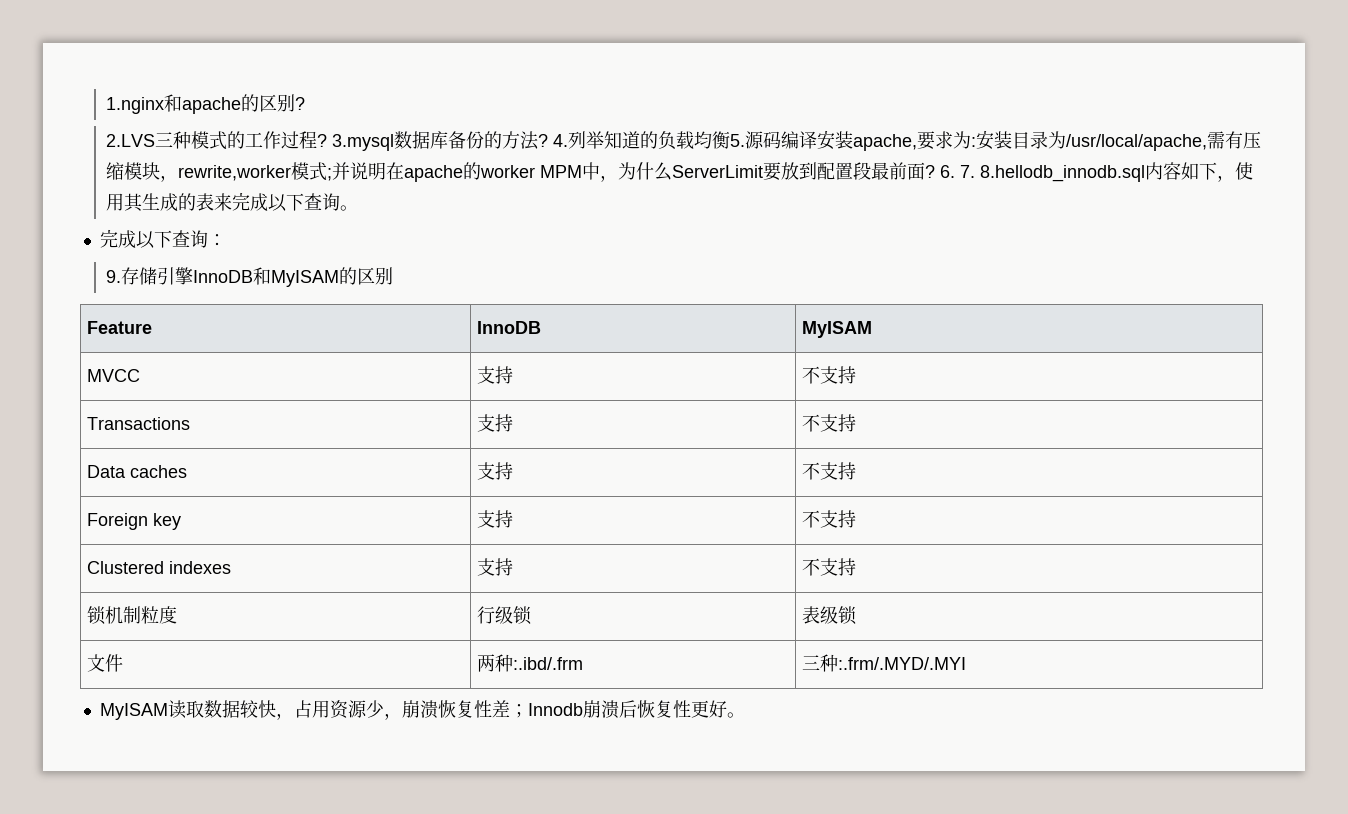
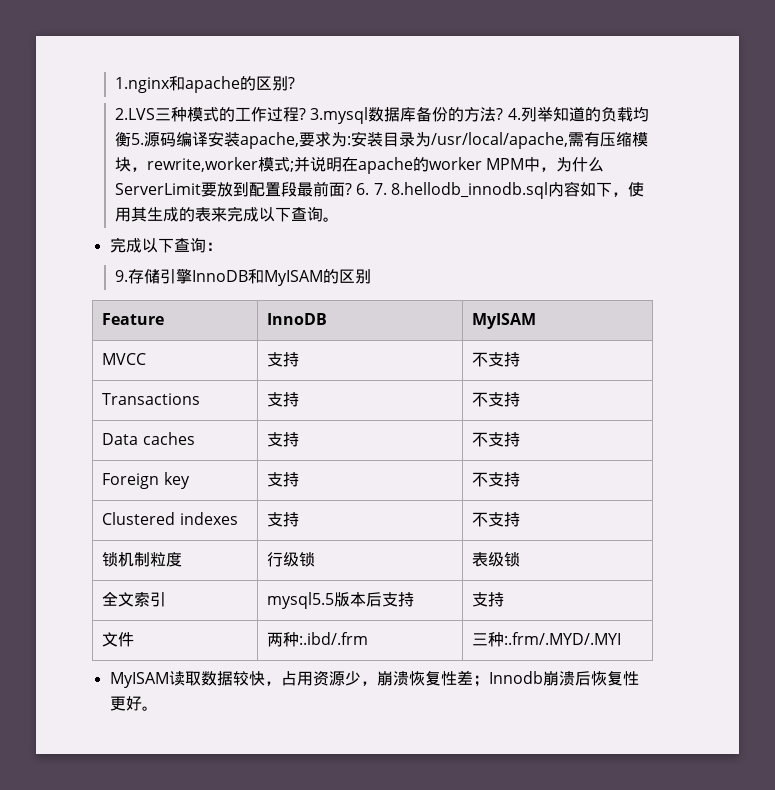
+ 全文索引 | mysql5.5版本后支持 | 支持

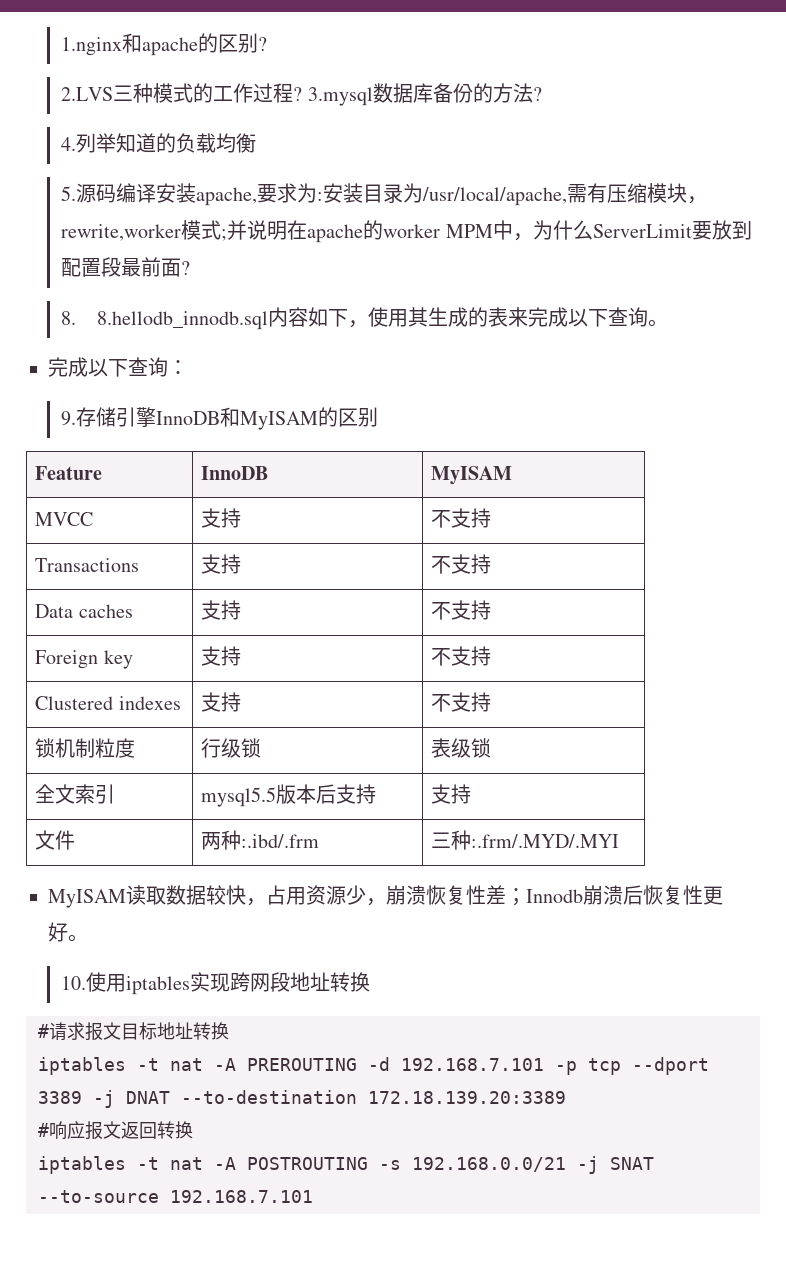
- 3.mysql数据库备份的方法? 4.列举知道的负载均衡5.源码编译安装apache,要求为:安装目录为/usr/local/apache,需有压缩模块，rewrite,worker模式;并说明在apache的worker MPM中，为什么ServerLimit要放到配置段最前面? 6. 7. 8.hellodb_innodb.sql内容如下，使用其生成的表来完成以下查询。
+ 3.mysql数据库备份的方法?
+ 4.列举知道的负载均衡
+ 5.源码编译安装apache,要求为:安装目录为/usr/local/apache,需有压缩模块，rewrite,worker模式;并说明在apache的worker MPM中，为什么ServerLimit要放到配置段最前面?
+ 8. 8.hellodb_innodb.sql内容如下，使用其生成的表来完成以下查询。
+ 10.使用iptables实现跨网段地址转换
+ #请求报文目标地址转换
+ iptables -t nat -A PREROUTING -d 192.168.7.101 -p tcp --dport 3389 -j DNAT --to-destination 172.18.139.20:3389
+ #响应报文返回转换
+ iptables -t nat -A POSTROUTING -s 192.168.0.0/21 -j SNAT --to-source 192.168.7.101

